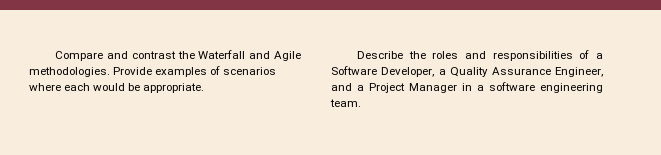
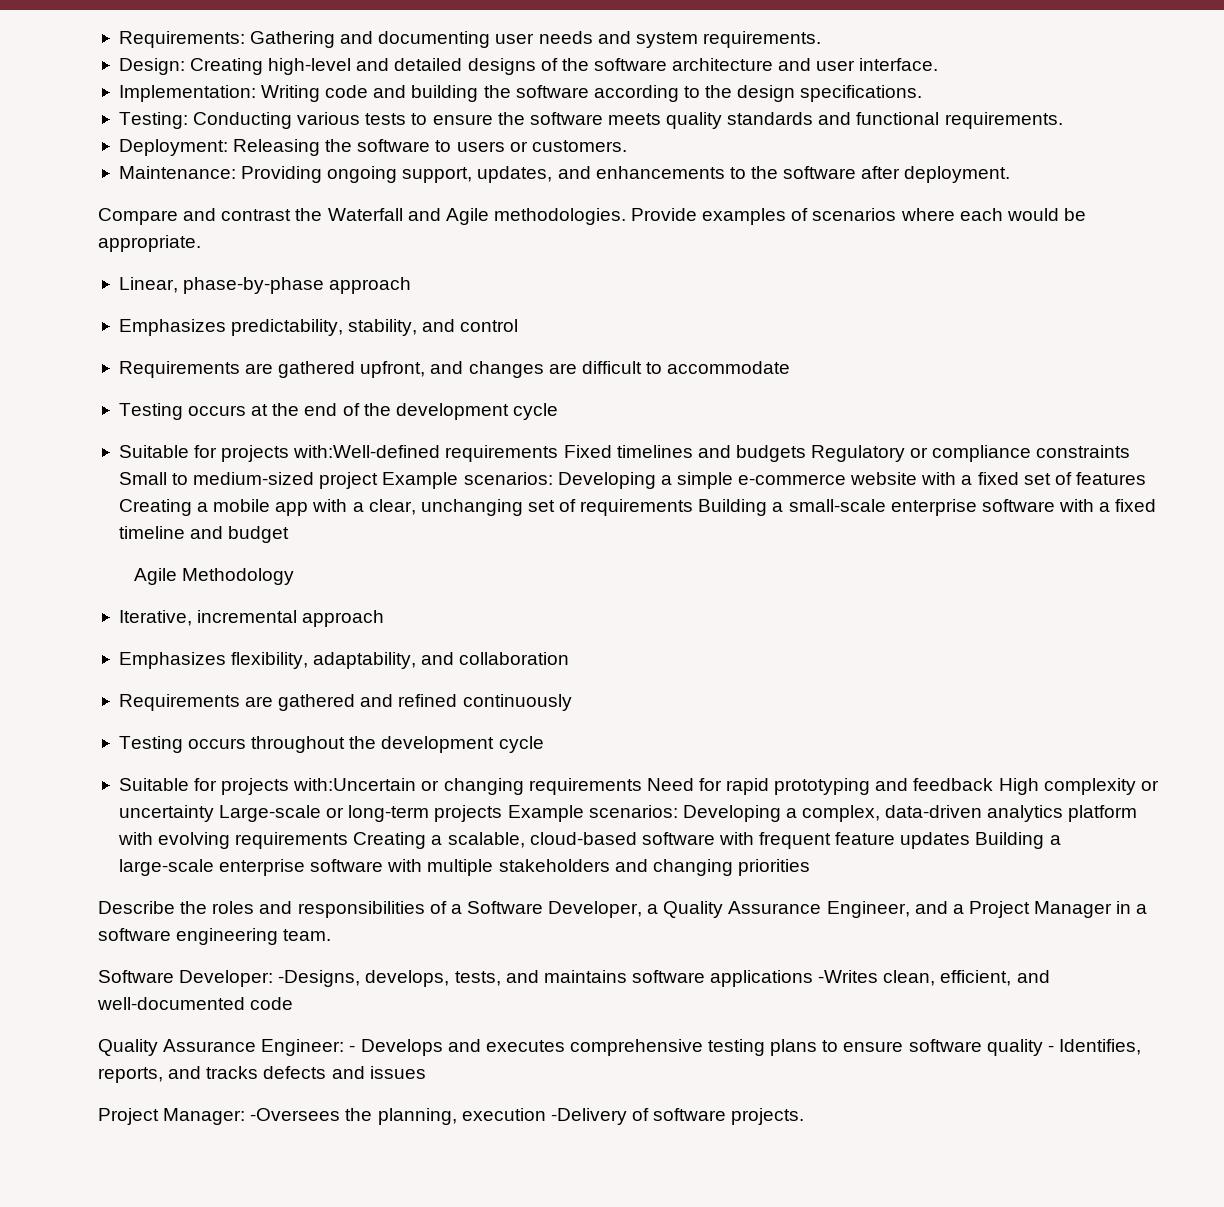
+ Requirements: Gathering and documenting user needs and system requirements.
+ Design: Creating high-level and detailed designs of the software architecture and user interface.
+ Implementation: Writing code and building the software according to the design specifications.
+ Testing: Conducting various tests to ensure the software meets quality standards and functional requirements.
+ Deployment: Releasing the software to users or customers.
+ Maintenance: Providing ongoing support, updates, and enhancements to the software after deployment.
+ Linear, phase-by-phase approach
+ Emphasizes predictability, stability, and control
+ Requirements are gathered upfront, and changes are difficult to accommodate
+ Testing occurs at the end of the development cycle
+ Suitable for projects with:Well-defined requirements Fixed timelines and budgets Regulatory or compliance constraints Small to medium-sized project Example scenarios: Developing a simple e-commerce website with a fixed set of features Creating a mobile app with a clear, unchanging set of requirements Building a small-scale enterprise software with a fixed timeline and budget
+ Agile Methodology
+ Iterative, incremental approach
+ Emphasizes flexibility, adaptability, and collaboration
+ Requirements are gathered and refined continuously
+ Testing occurs throughout the development cycle
+ Suitable for projects with:Uncertain or changing requirements Need for rapid prototyping and feedback High complexity or uncertainty Large-scale or long-term projects Example scenarios: Developing a complex, data-driven analytics platform with evolving requirements Creating a scalable, cloud-based software with frequent feature updates Building a large-scale enterprise software with multiple stakeholders and changing priorities
+ Software Developer: -Designs, develops, tests, and maintains software applications -Writes clean, efficient, and well-documented code
+ Quality Assurance Engineer: - Develops and executes comprehensive testing plans to ensure software quality - Identifies, reports, and tracks defects and issues
+ Project Manager: -Oversees the planning, execution -Delivery of software projects.

